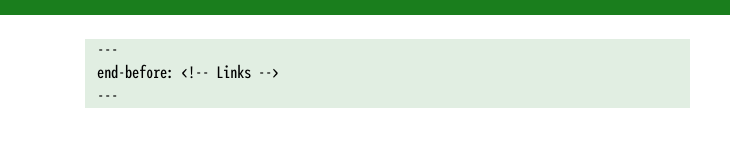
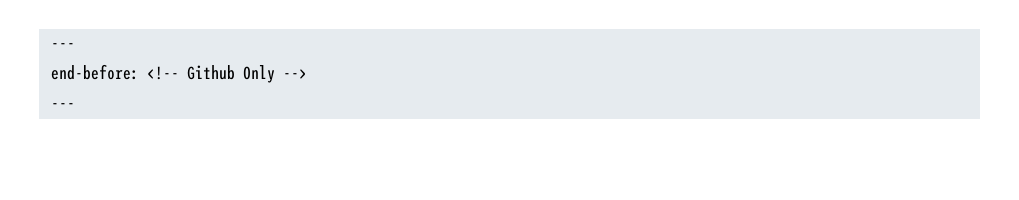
- end-before: <!-- Links -->
+ end-before: <!-- Github Only -->

